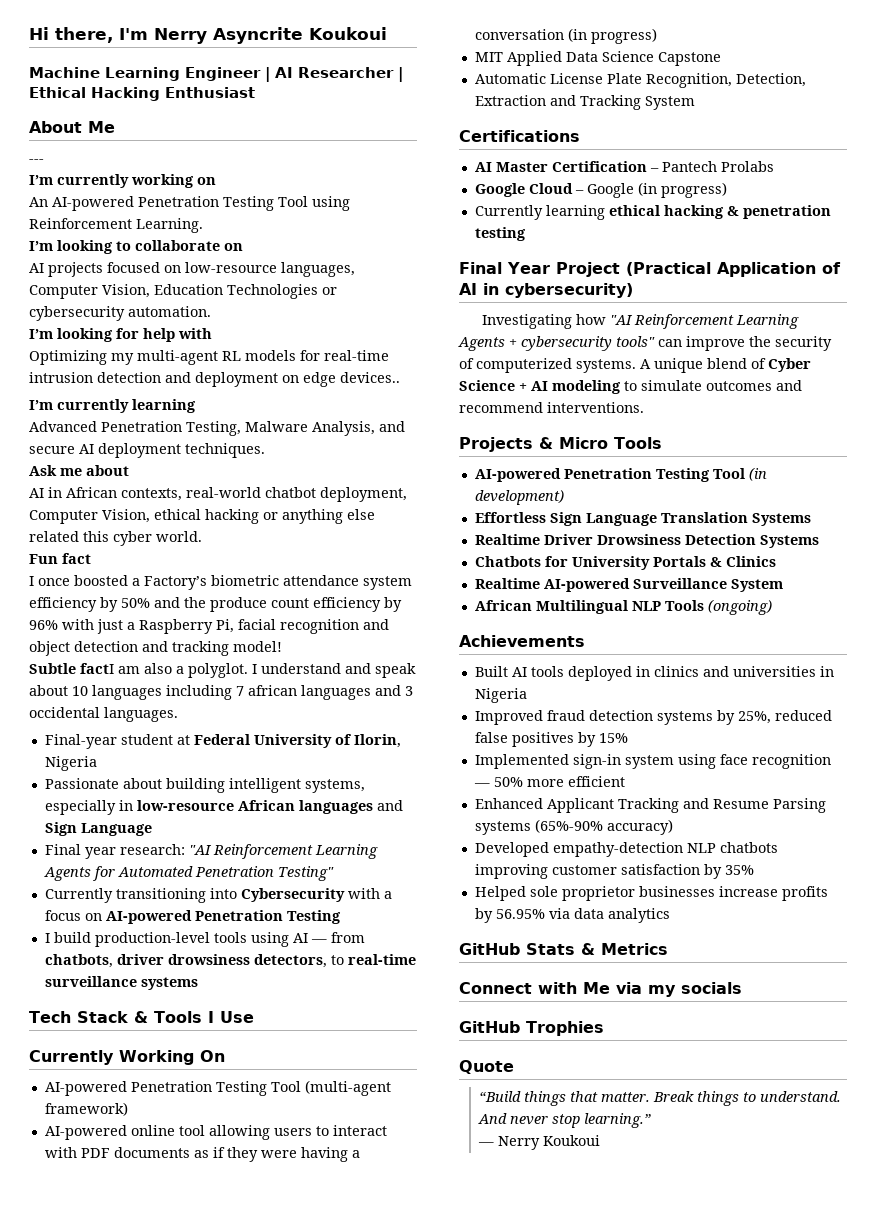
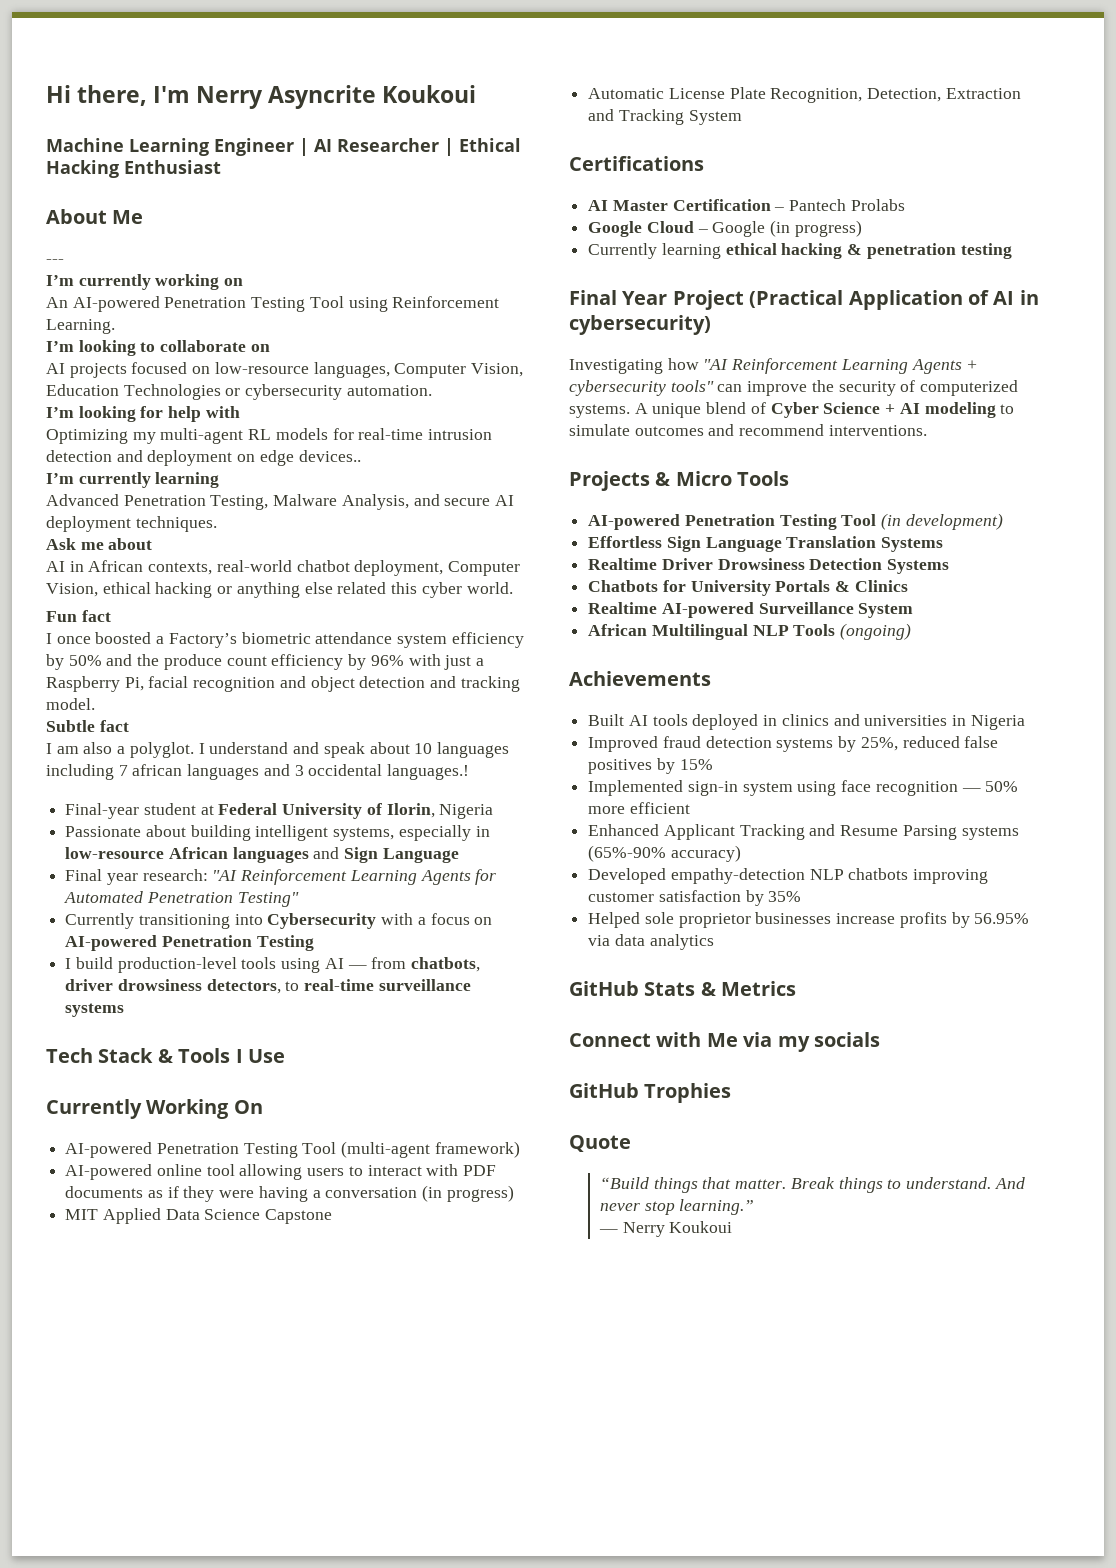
- I once boosted a Factory’s biometric attendance system efficiency by 50% and the produce count efficiency by 96% with just a Raspberry Pi, facial recognition and object detection and tracking model!
+ I once boosted a Factory’s biometric attendance system efficiency by 50% and the produce count efficiency by 96% with just a Raspberry Pi, facial recognition and object detection and tracking model.
- Subtle factI am also a polyglot.
+ Subtle fact
+ I am also a polyglot.
- I understand and speak about 10 languages including 7 african languages and 3 occidental languages.
+ I understand and speak about 10 languages including 7 african languages and 3 occidental languages.!

